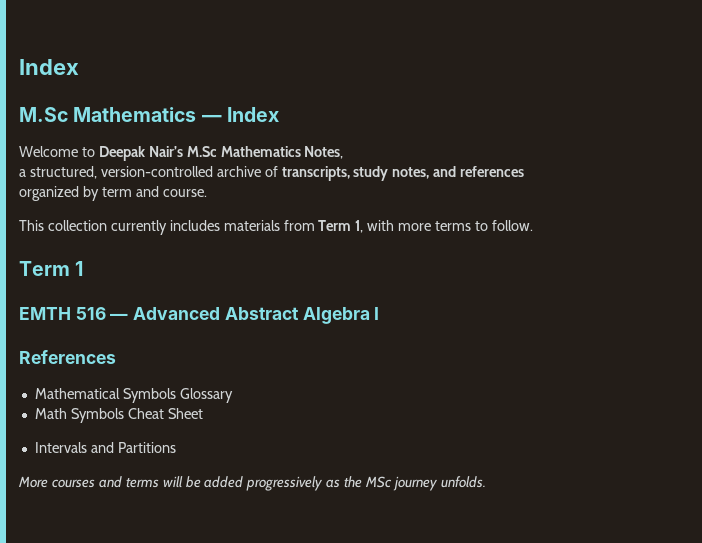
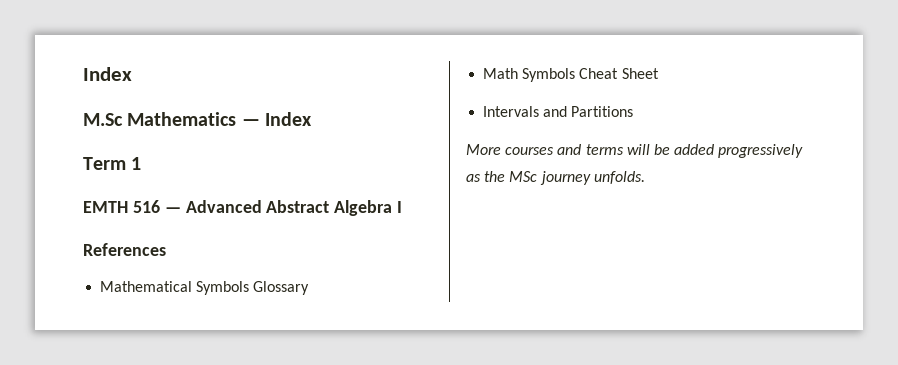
- Welcome to Deepak Nair’s M.Sc Mathematics Notes,
- a structured, version-controlled archive of transcripts, study notes, and references
- organized by term and course.
- This collection currently includes materials from Term 1, with more terms to follow.

